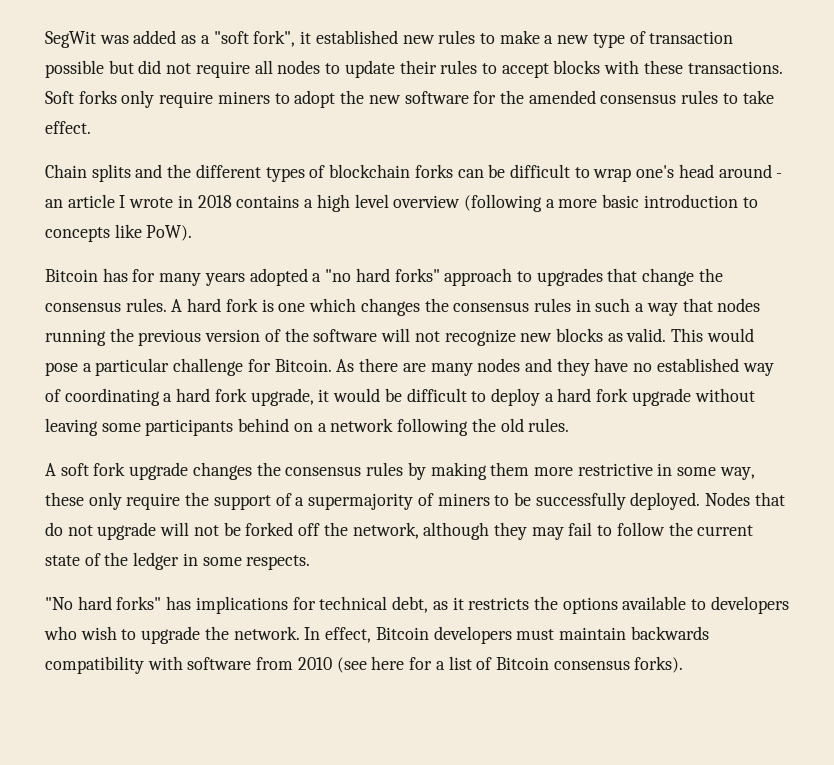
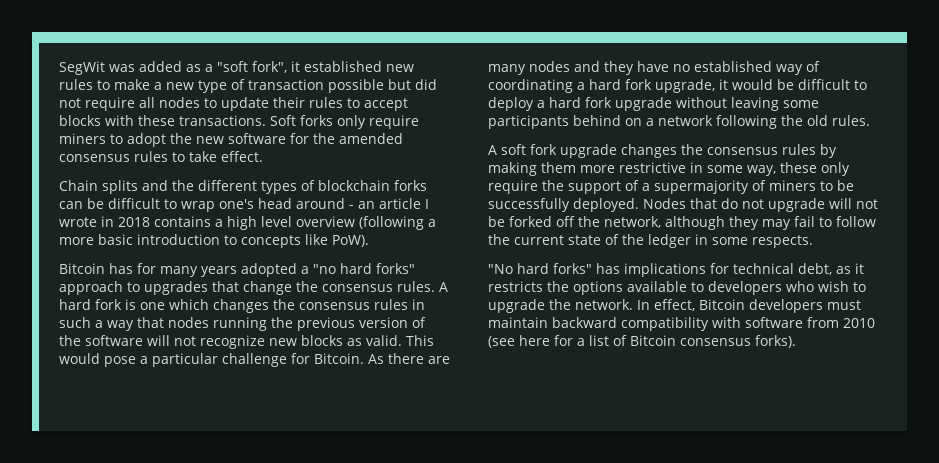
- In effect, Bitcoin developers must maintain backwards compatibility with software from 2010 (see here for a list of Bitcoin consensus forks).
+ In effect, Bitcoin developers must maintain backward compatibility with software from 2010 (see here for a list of Bitcoin consensus forks).

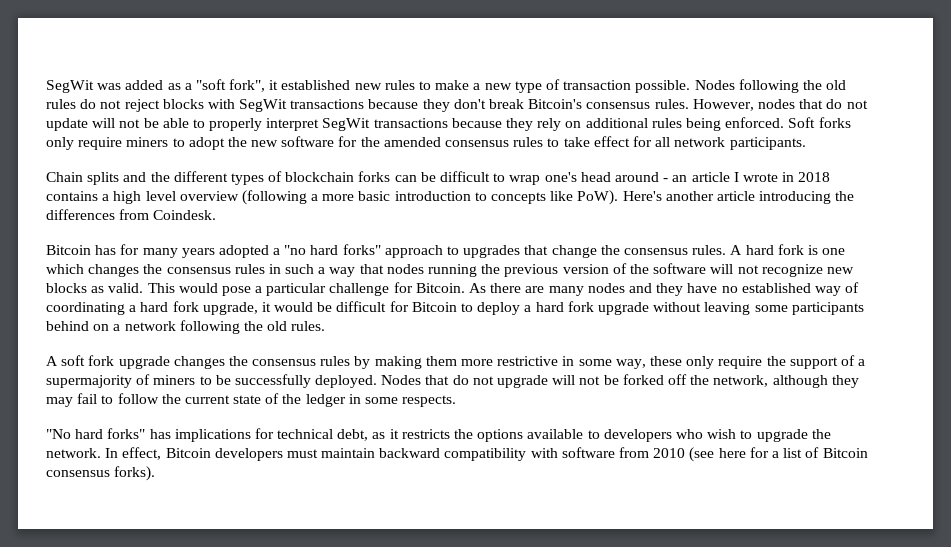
- SegWit was added as a "soft fork", it established new rules to make a new type of transaction possible but did not require all nodes to update their rules to accept blocks with these transactions.
+ SegWit was added as a "soft fork", it established new rules to make a new type of transaction possible. Nodes following the old rules do not reject blocks with SegWit transactions because they don't break Bitcoin's consensus rules. However, nodes that do not update will not be able to properly interpret SegWit transactions because they rely on additional rules being enforced.
- Soft forks only require miners to adopt the new software for the amended consensus rules to take effect.
+ Soft forks only require miners to adopt the new software for the amended consensus rules to take effect for all network participants.
+ Here's another article introducing the differences from Coindesk.
- As there are many nodes and they have no established way of coordinating a hard fork upgrade, it would be difficult to deploy a hard fork upgrade without leaving some participants behind on a network following the old rules.
+ As there are many nodes and they have no established way of coordinating a hard fork upgrade, it would be difficult for Bitcoin to deploy a hard fork upgrade without leaving some participants behind on a network following the old rules.

